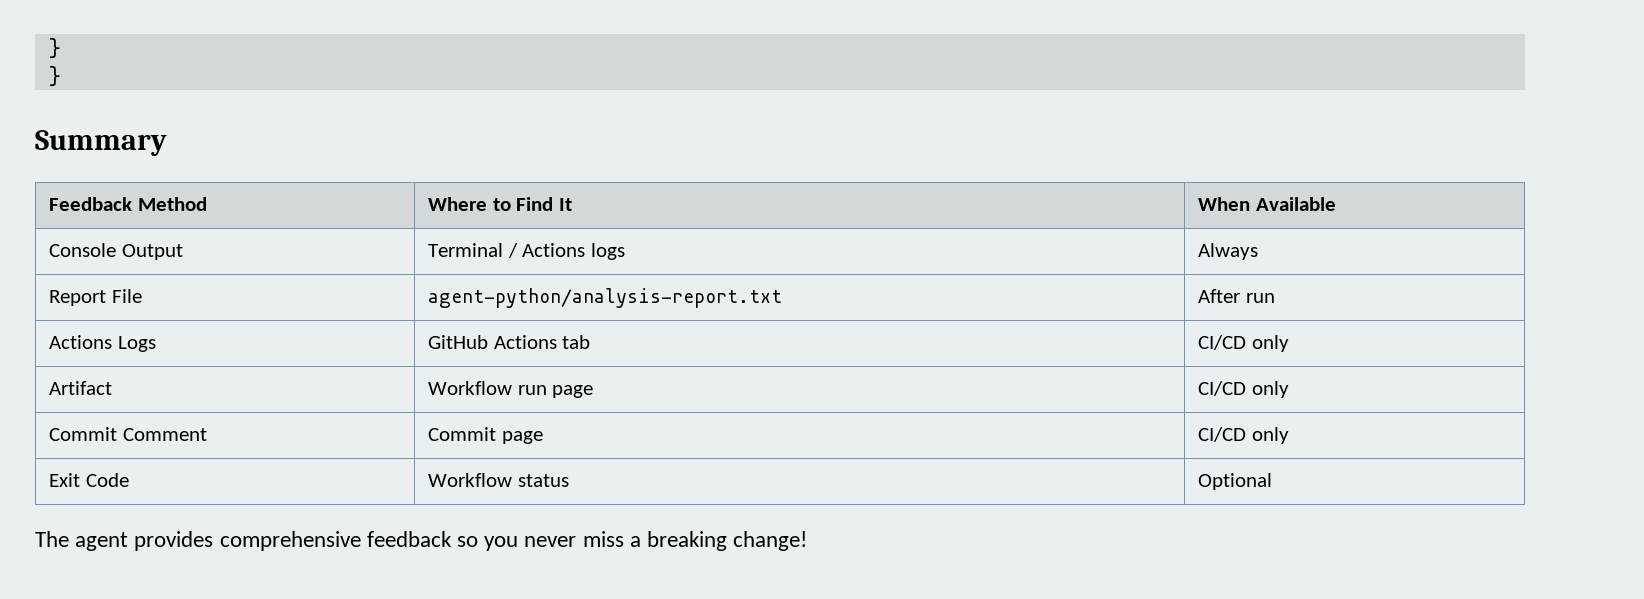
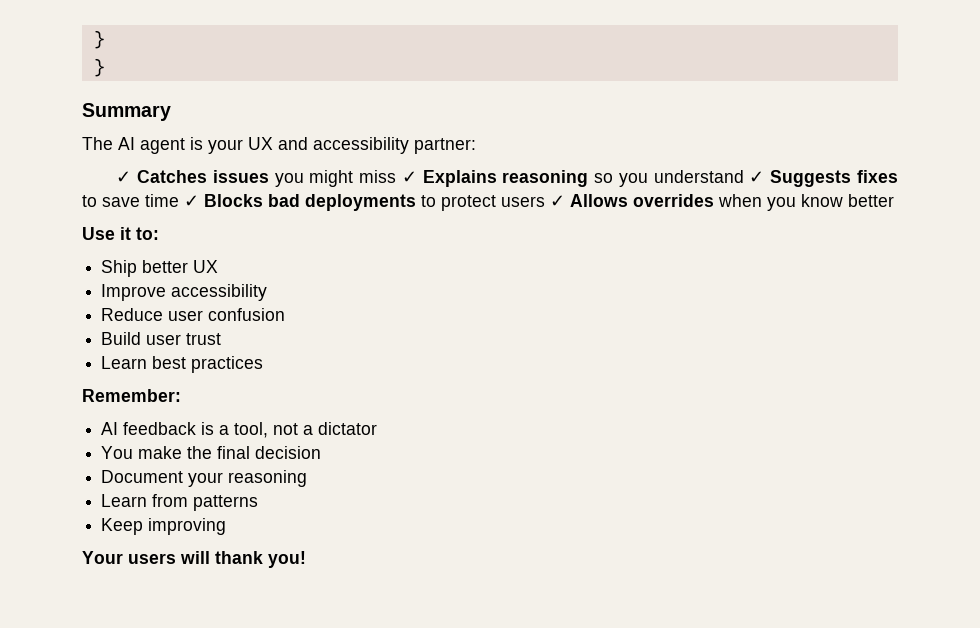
- Feedback Method | Where to Find It | When Available
- Console Output | Terminal / Actions logs | Always
- Report File | agent-python/analysis-report.txt | After run
- Actions Logs | GitHub Actions tab | CI/CD only
- Artifact | Workflow run page | CI/CD only
- Commit Comment | Commit page | CI/CD only
- Exit Code | Workflow status | Optional
- The agent provides comprehensive feedback so you never miss a breaking change!
+ The AI agent is your UX and accessibility partner:
+ ✓ Catches issues you might miss ✓ Explains reasoning so you understand ✓ Suggests fixes to save time ✓ Blocks bad deployments to protect users ✓ Allows overrides when you know better
+ Use it to:
+ Ship better UX
+ Improve accessibility
+ Reduce user confusion
+ Build user trust
+ Learn best practices
+ Remember:
+ AI feedback is a tool, not a dictator
+ You make the final decision
+ Document your reasoning
+ Learn from patterns
+ Keep improving
+ Your users will thank you!

